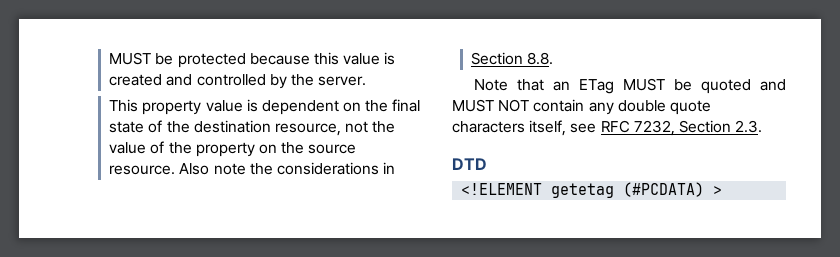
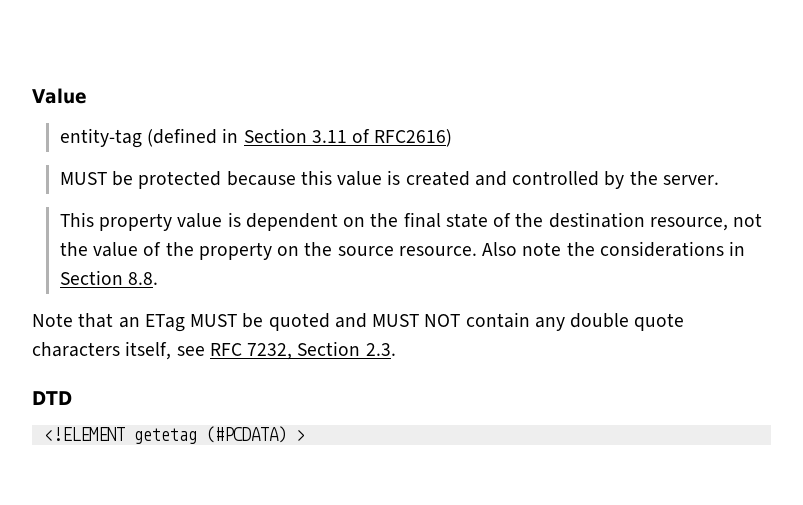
+ Value
+ entity-tag (defined in Section 3.11 of RFC2616)

